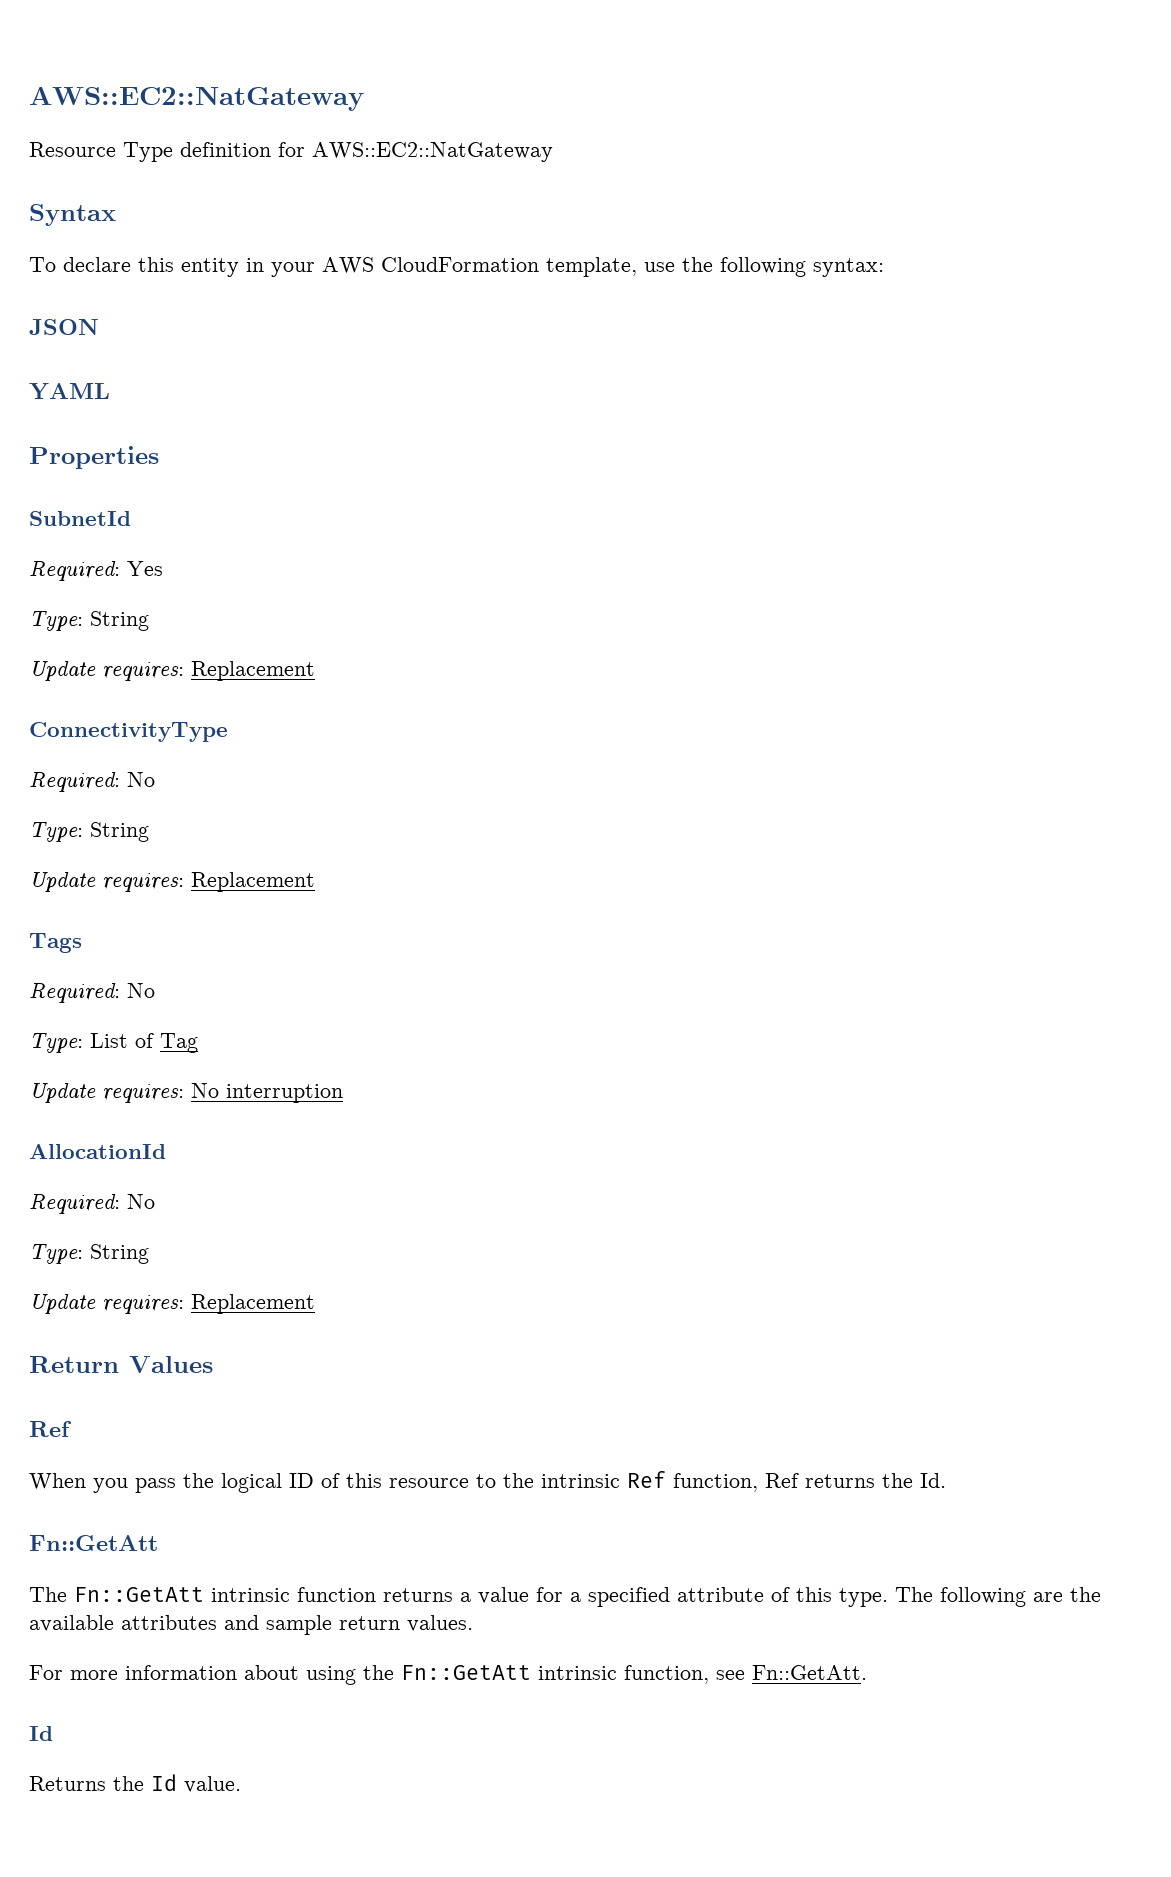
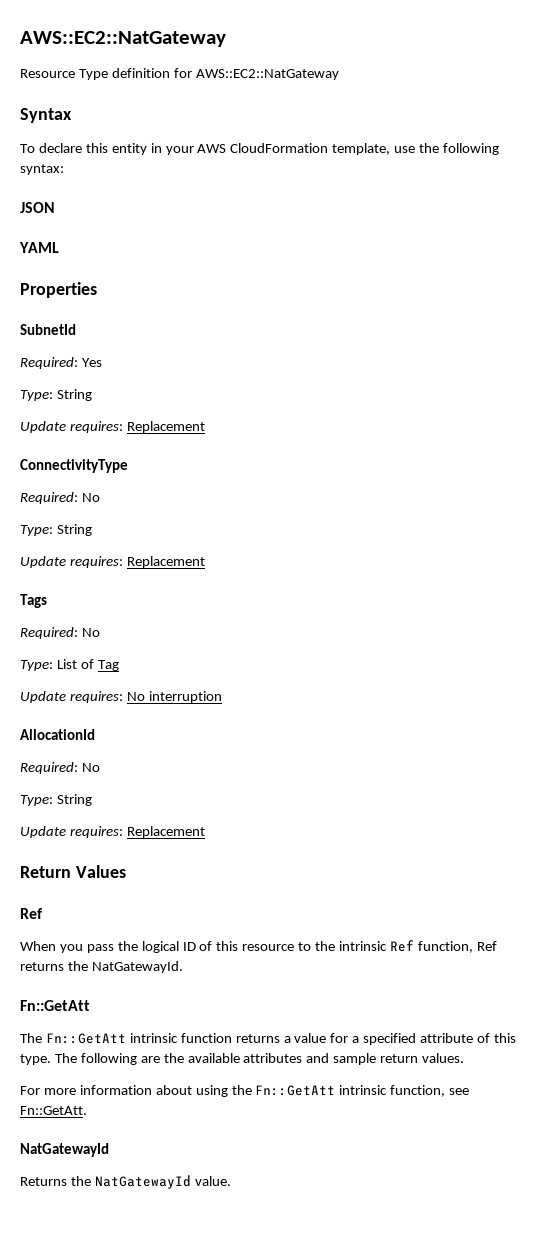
- When you pass the logical ID of this resource to the intrinsic Ref function, Ref returns the Id.
+ When you pass the logical ID of this resource to the intrinsic Ref function, Ref returns the NatGatewayId.
  For more information about using the Fn::GetAtt intrinsic function, see Fn::GetAtt.
- Id
+ NatGatewayId
- Returns the Id value.
+ Returns the NatGatewayId value.

